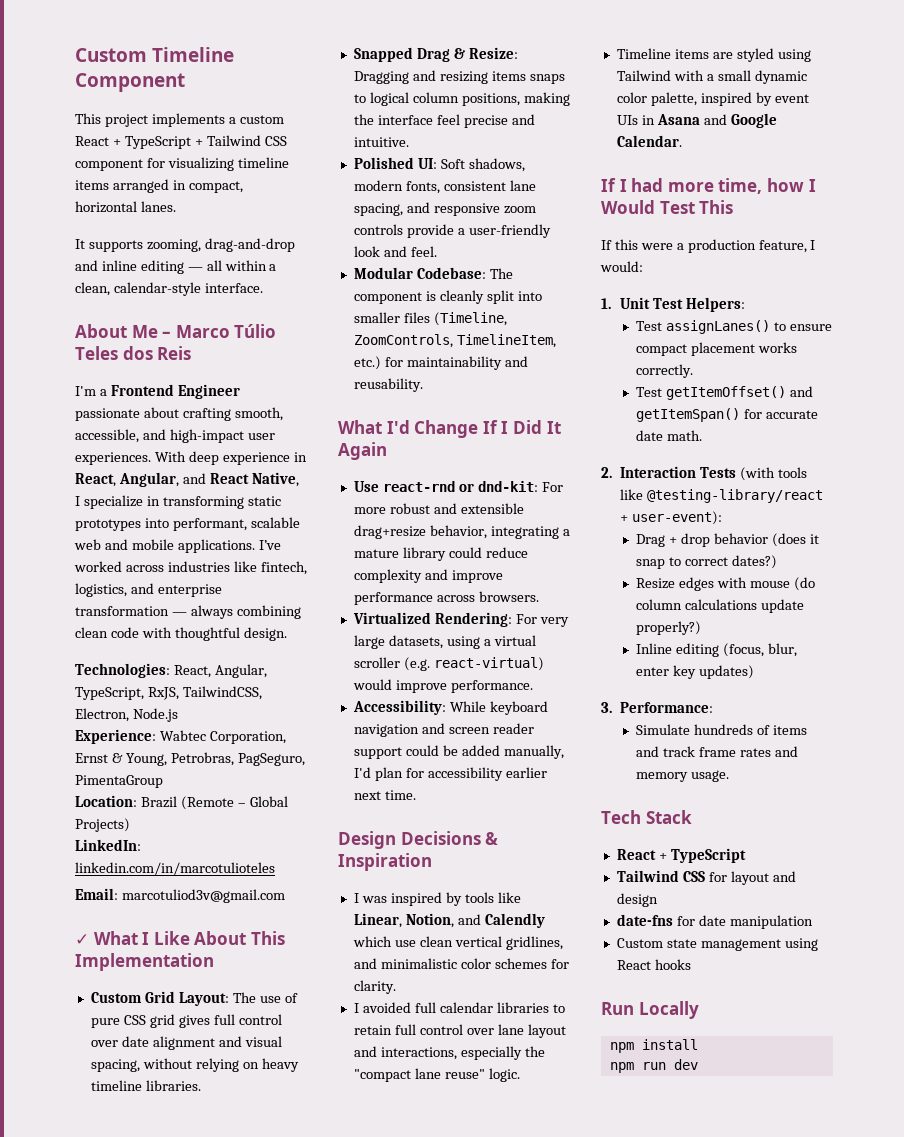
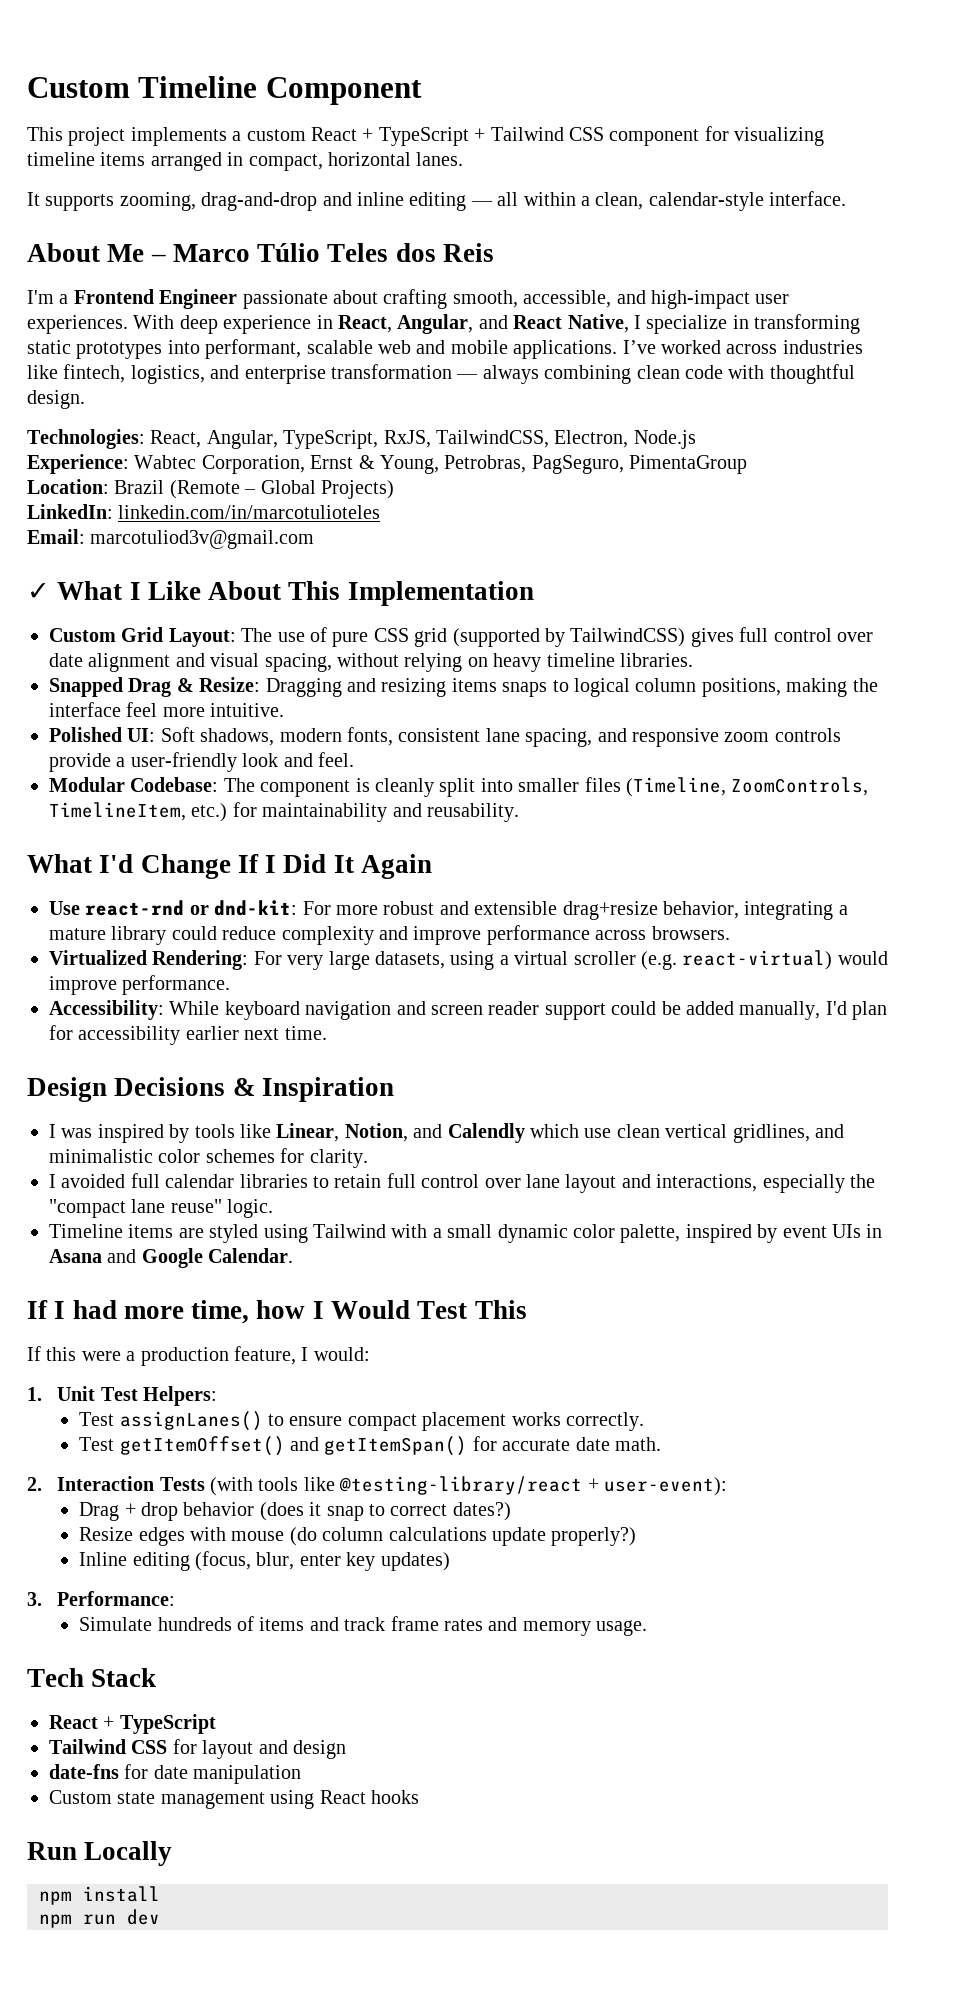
- Custom Grid Layout: The use of pure CSS grid gives full control over date alignment and visual spacing, without relying on heavy timeline libraries.
+ Custom Grid Layout: The use of pure CSS grid (supported by TailwindCSS) gives full control over date alignment and visual spacing, without relying on heavy timeline libraries.
- Snapped Drag & Resize: Dragging and resizing items snaps to logical column positions, making the interface feel precise and intuitive.
+ Snapped Drag & Resize: Dragging and resizing items snaps to logical column positions, making the interface feel more intuitive.

